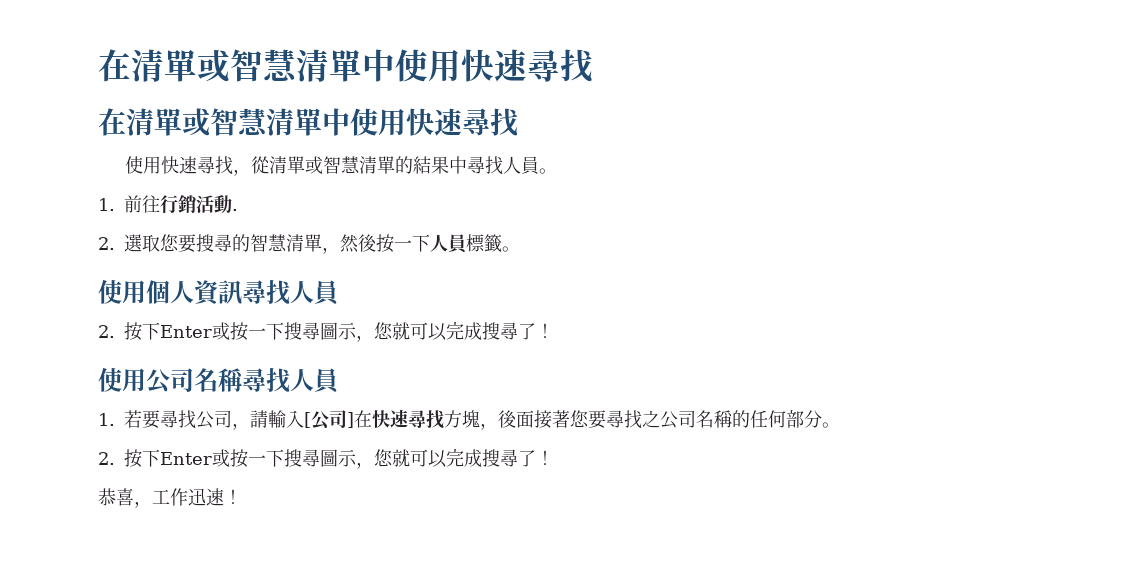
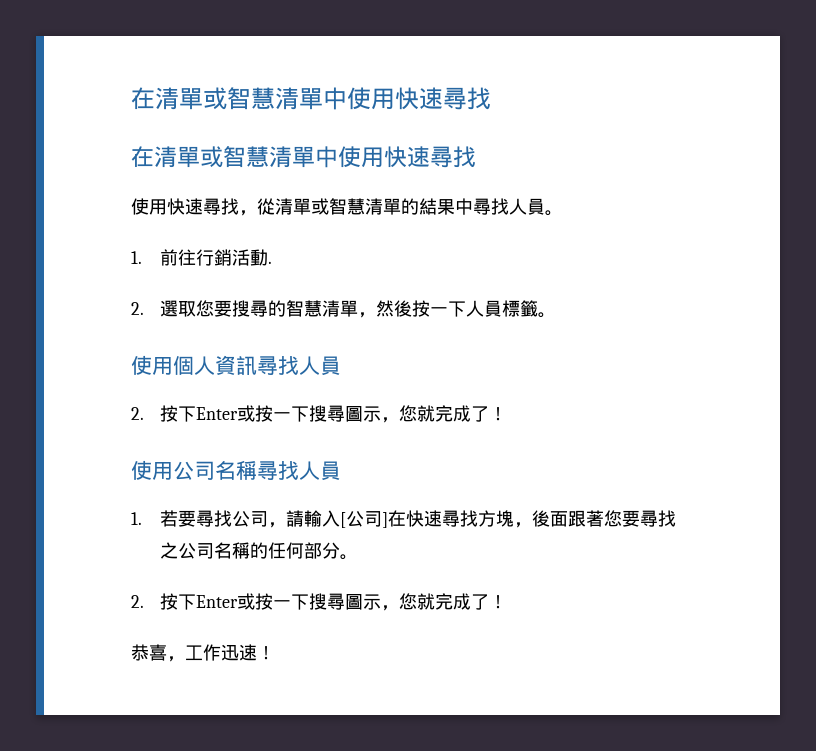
  使用個人資訊尋找人員
- 2.按下Enter或按一下搜尋圖示，您就可以完成搜尋了！
+ 2.按下Enter或按一下搜尋圖示，您就完成了！
- 1.若要尋找公司，請輸入[公司]在快速尋找方塊，後面接著您要尋找之公司名稱的任何部分。
- 2.按下Enter或按一下搜尋圖示，您就可以完成搜尋了！
+ 1.若要尋找公司，請輸入[公司]在快速尋找方塊，後面跟著您要尋找之公司名稱的任何部分。
+ 2.按下Enter或按一下搜尋圖示，您就完成了！

